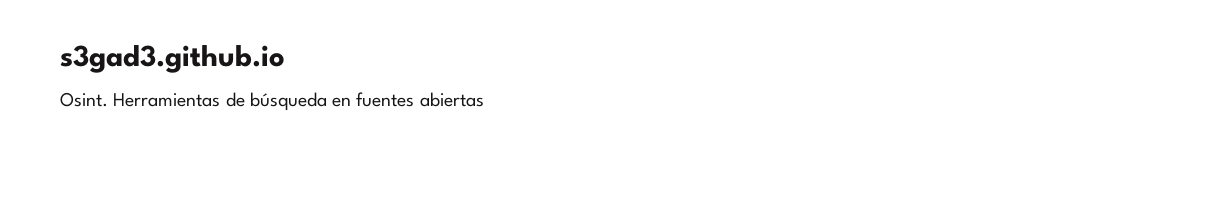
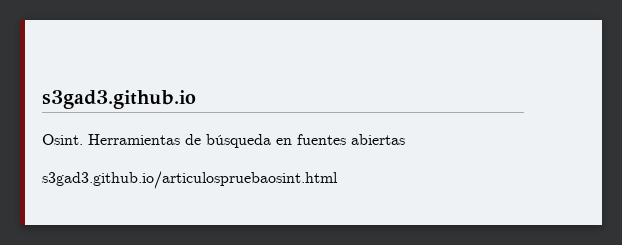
+ s3gad3.github.io/articulospruebaosint.html

